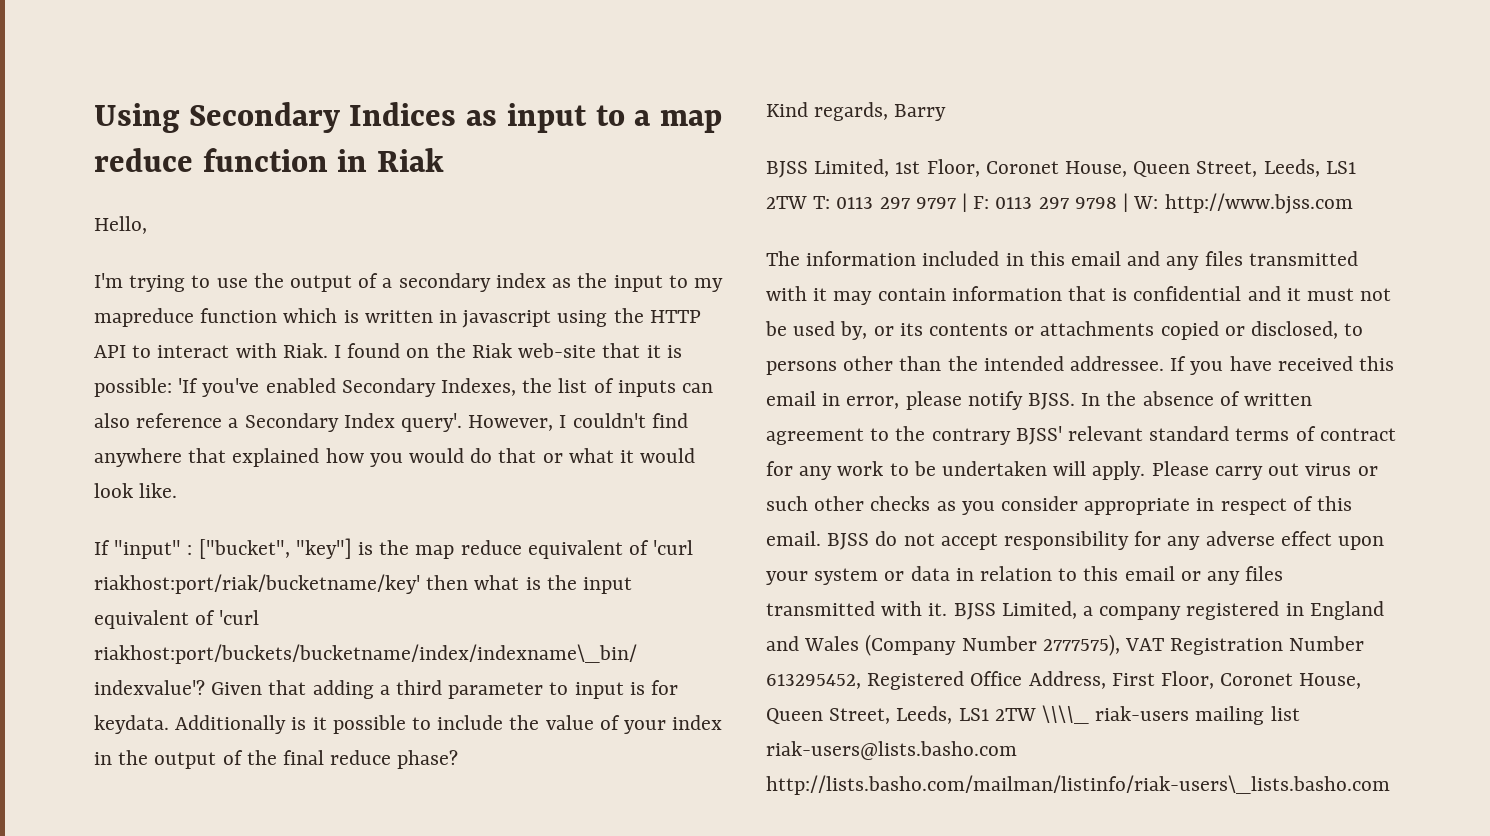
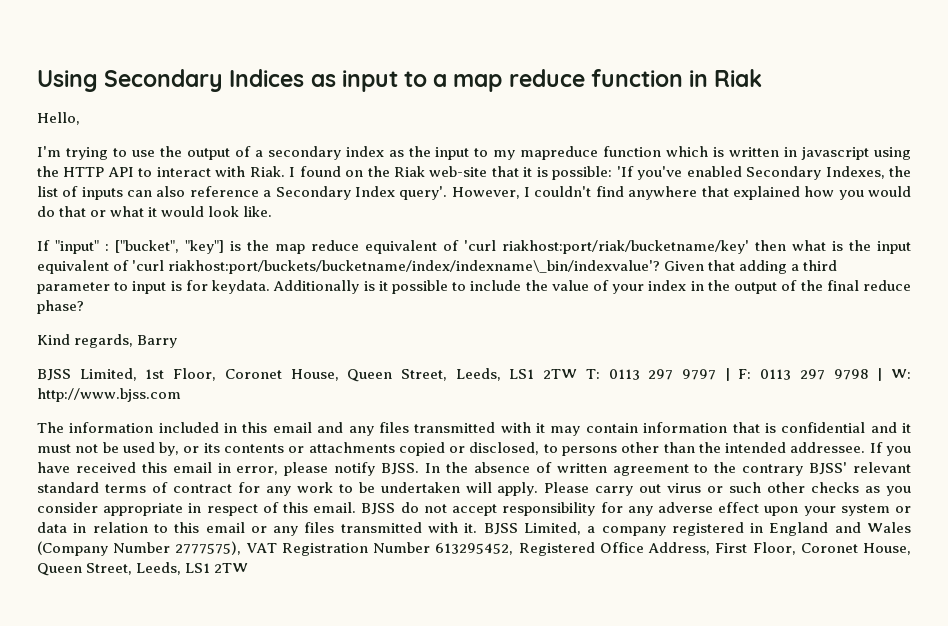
- BJSS Limited, a company registered in England and Wales (Company Number 2777575), VAT Registration Number 613295452, Registered Office Address, First Floor, Coronet House, Queen Street, Leeds, LS1 2TW \\\\_ riak-users mailing list riak-users@lists.basho.com http://lists.basho.com/mailman/listinfo/riak-users\_lists.basho.com
+ BJSS Limited, a company registered in England and Wales (Company Number 2777575), VAT Registration Number 613295452, Registered Office Address, First Floor, Coronet House, Queen Street, Leeds, LS1 2TW

